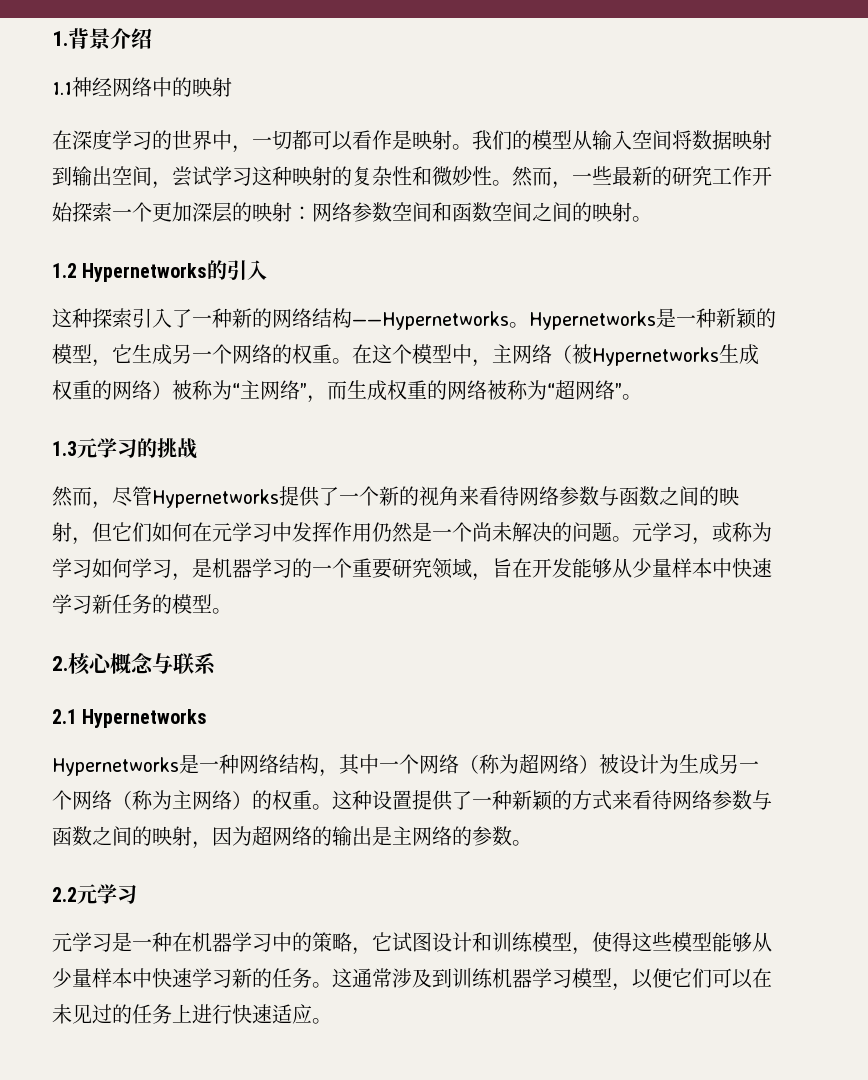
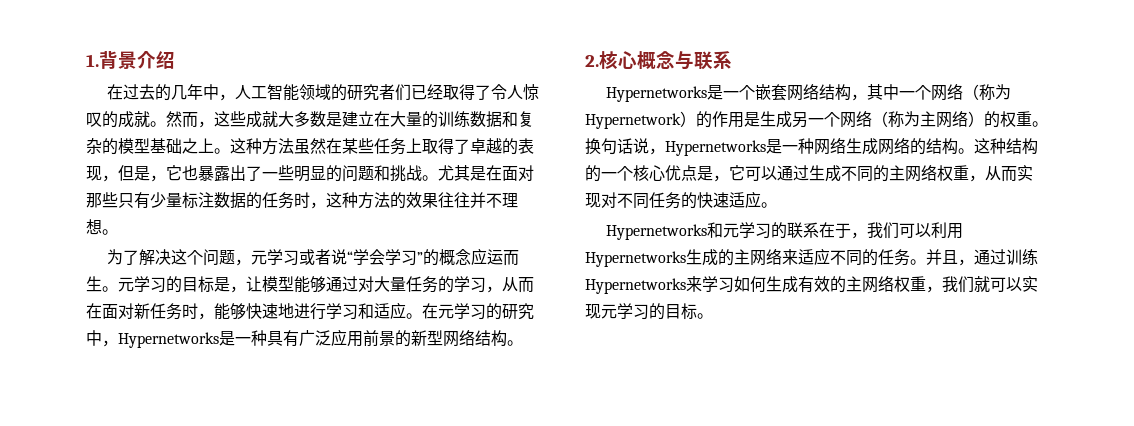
- 1.1神经网络中的映射
- 在深度学习的世界中，一切都可以看作是映射。我们的模型从输入空间将数据映射到输出空间，尝试学习这种映射的复杂性和微妙性。然而，一些最新的研究工作开始探索一个更加深层的映射：网络参数空间和函数空间之间的映射。
- 1.2 Hypernetworks的引入
- 这种探索引入了一种新的网络结构——Hypernetworks。Hypernetworks是一种新颖的模型，它生成另一个网络的权重。在这个模型中，主网络（被Hypernetworks生成权重的网络）被称为“主网络”，而生成权重的网络被称为“超网络”。
- 1.3元学习的挑战
- 然而，尽管Hypernetworks提供了一个新的视角来看待网络参数与函数之间的映射，但它们如何在元学习中发挥作用仍然是一个尚未解决的问题。元学习，或称为学习如何学习，是机器学习的一个重要研究领域，旨在开发能够从少量样本中快速学习新任务的模型。
+ 在过去的几年中，人工智能领域的研究者们已经取得了令人惊叹的成就。然而，这些成就大多数是建立在大量的训练数据和复杂的模型基础之上。这种方法虽然在某些任务上取得了卓越的表现，但是，它也暴露出了一些明显的问题和挑战。尤其是在面对那些只有少量标注数据的任务时，这种方法的效果往往并不理想。
+ 为了解决这个问题，元学习或者说“学会学习”的概念应运而生。元学习的目标是，让模型能够通过对大量任务的学习，从而在面对新任务时，能够快速地进行学习和适应。在元学习的研究中，Hypernetworks是一种具有广泛应用前景的新型网络结构。
- 2.1 Hypernetworks
- Hypernetworks是一种网络结构，其中一个网络（称为超网络）被设计为生成另一个网络（称为主网络）的权重。
+ Hypernetworks是一个嵌套网络结构，其中一个网络（称为Hypernetwork）的作用是生成另一个网络（称为主网络）的权重。
- 这种设置提供了一种新颖的方式来看待网络参数与函数之间的映射，因为超网络的输出是主网络的参数。
- 2.2元学习
- 元学习是一种在机器学习中的策略，它试图设计和训练模型，使得这些模型能够从少量样本中快速学习新的任务。这通常涉及到训练机器学习模型，以便它们可以在未见过的任务上进行快速适应。
+ 换句话说，Hypernetworks是一种网络生成网络的结构。这种结构的一个核心优点是，它可以通过生成不同的主网络权重，从而实现对不同任务的快速适应。
+ Hypernetworks和元学习的联系在于，我们可以利用Hypernetworks生成的主网络来适应不同的任务。并且，通过训练Hypernetworks来学习如何生成有效的主网络权重，我们就可以实现元学习的目标。

